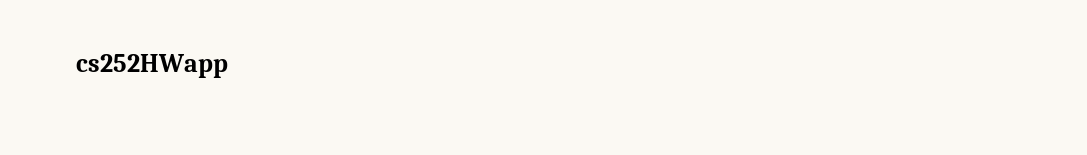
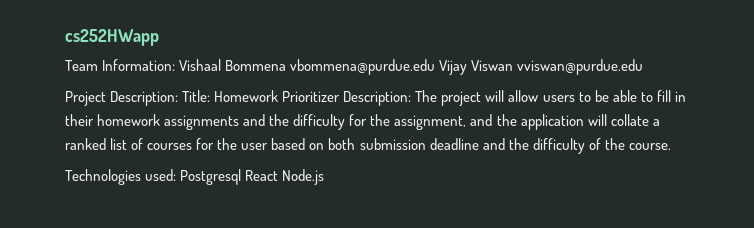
+ Team Information: Vishaal Bommena vbommena@purdue.edu Vijay Viswan vviswan@purdue.edu
+ Project Description: Title: Homework Prioritizer Description: The project will allow users to be able to fill in their homework assignments and the difficulty for the assignment, and the application will collate a ranked list of courses for the user based on both submission deadline and the difficulty of the course.
+ Technologies used: Postgresql React Node.js

